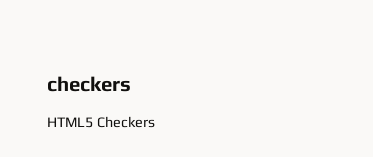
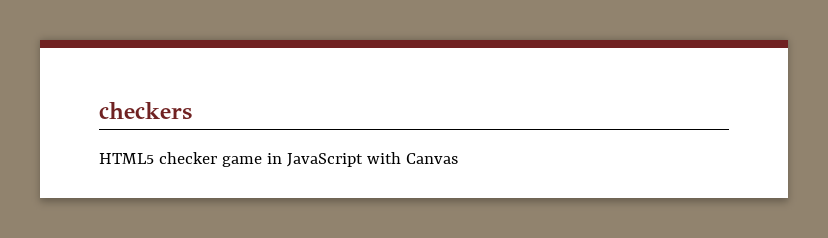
- HTML5 Checkers
+ HTML5 checker game in JavaScript with Canvas

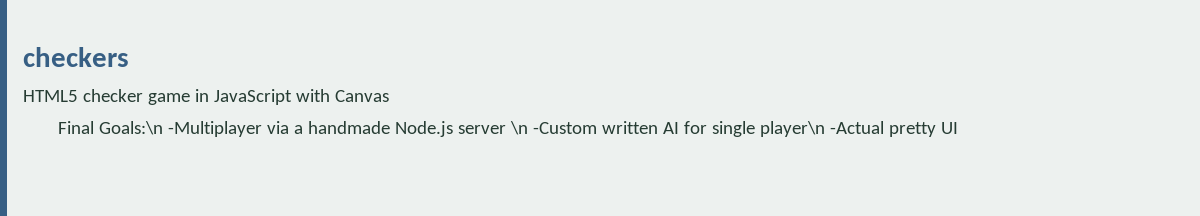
+ Final Goals:\n -Multiplayer via a handmade Node.js server \n -Custom written AI for single player\n -Actual pretty UI

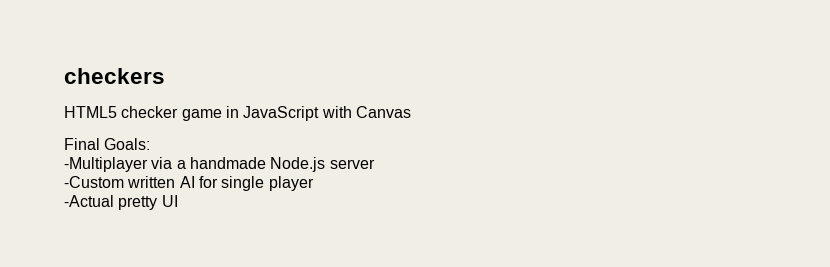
- Final Goals:\n -Multiplayer via a handmade Node.js server \n -Custom written AI for single player\n -Actual pretty UI
+ Final Goals:
+ -Multiplayer via a handmade Node.js server
+ -Custom written AI for single player
+ -Actual pretty UI

